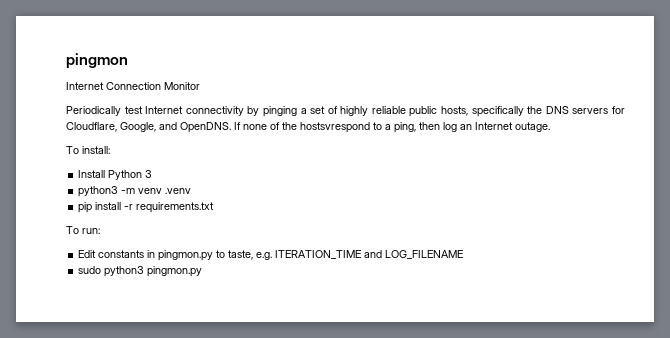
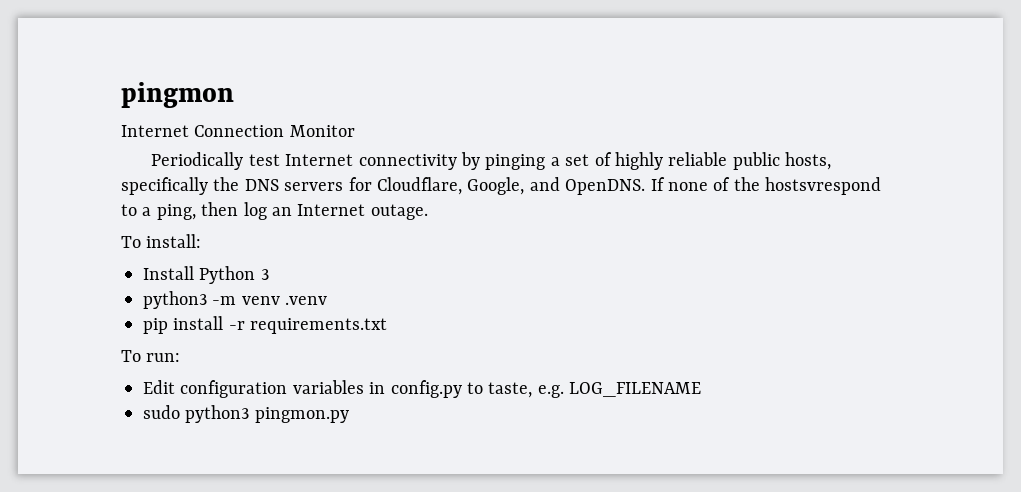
- Edit constants in pingmon.py to taste, e.g. ITERATION_TIME and LOG_FILENAME
+ Edit configuration variables in config.py to taste, e.g. LOG_FILENAME

